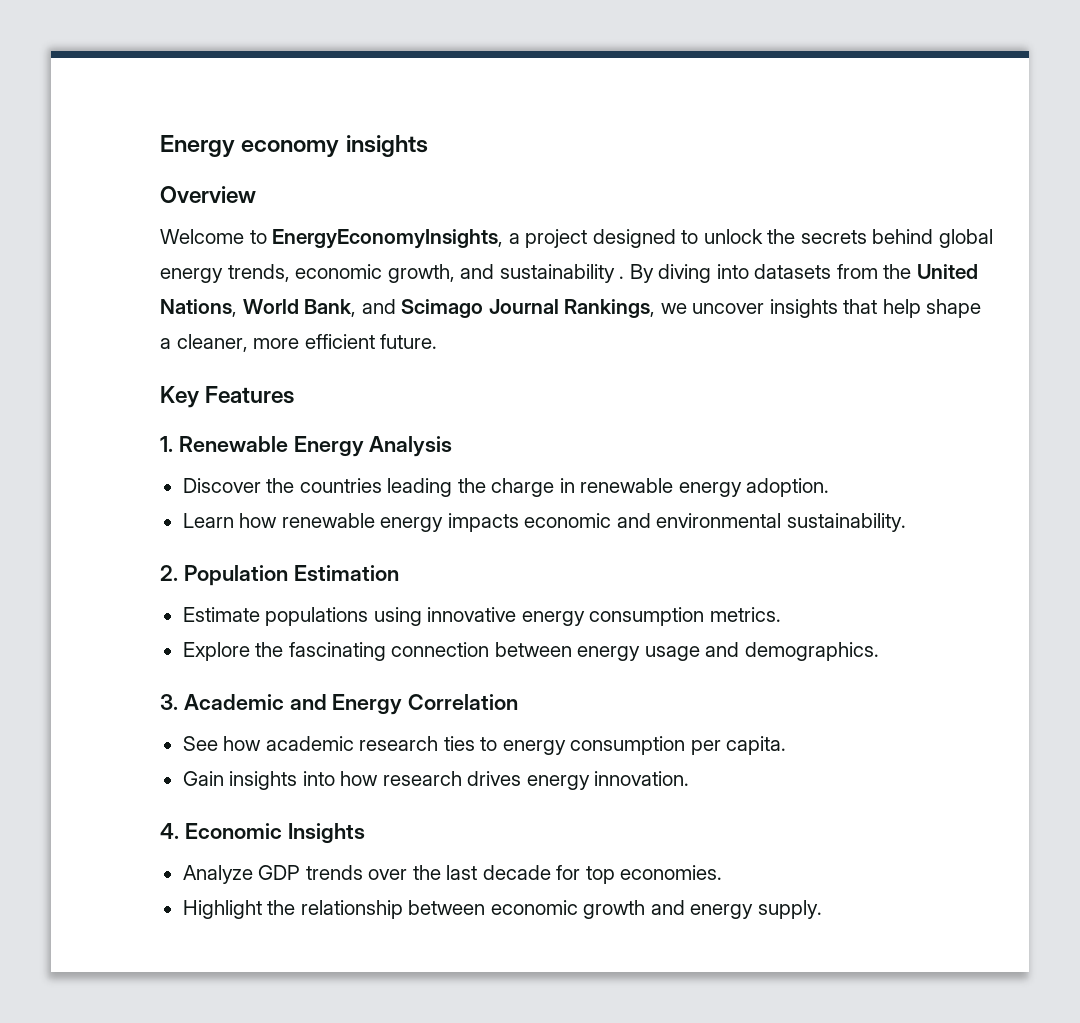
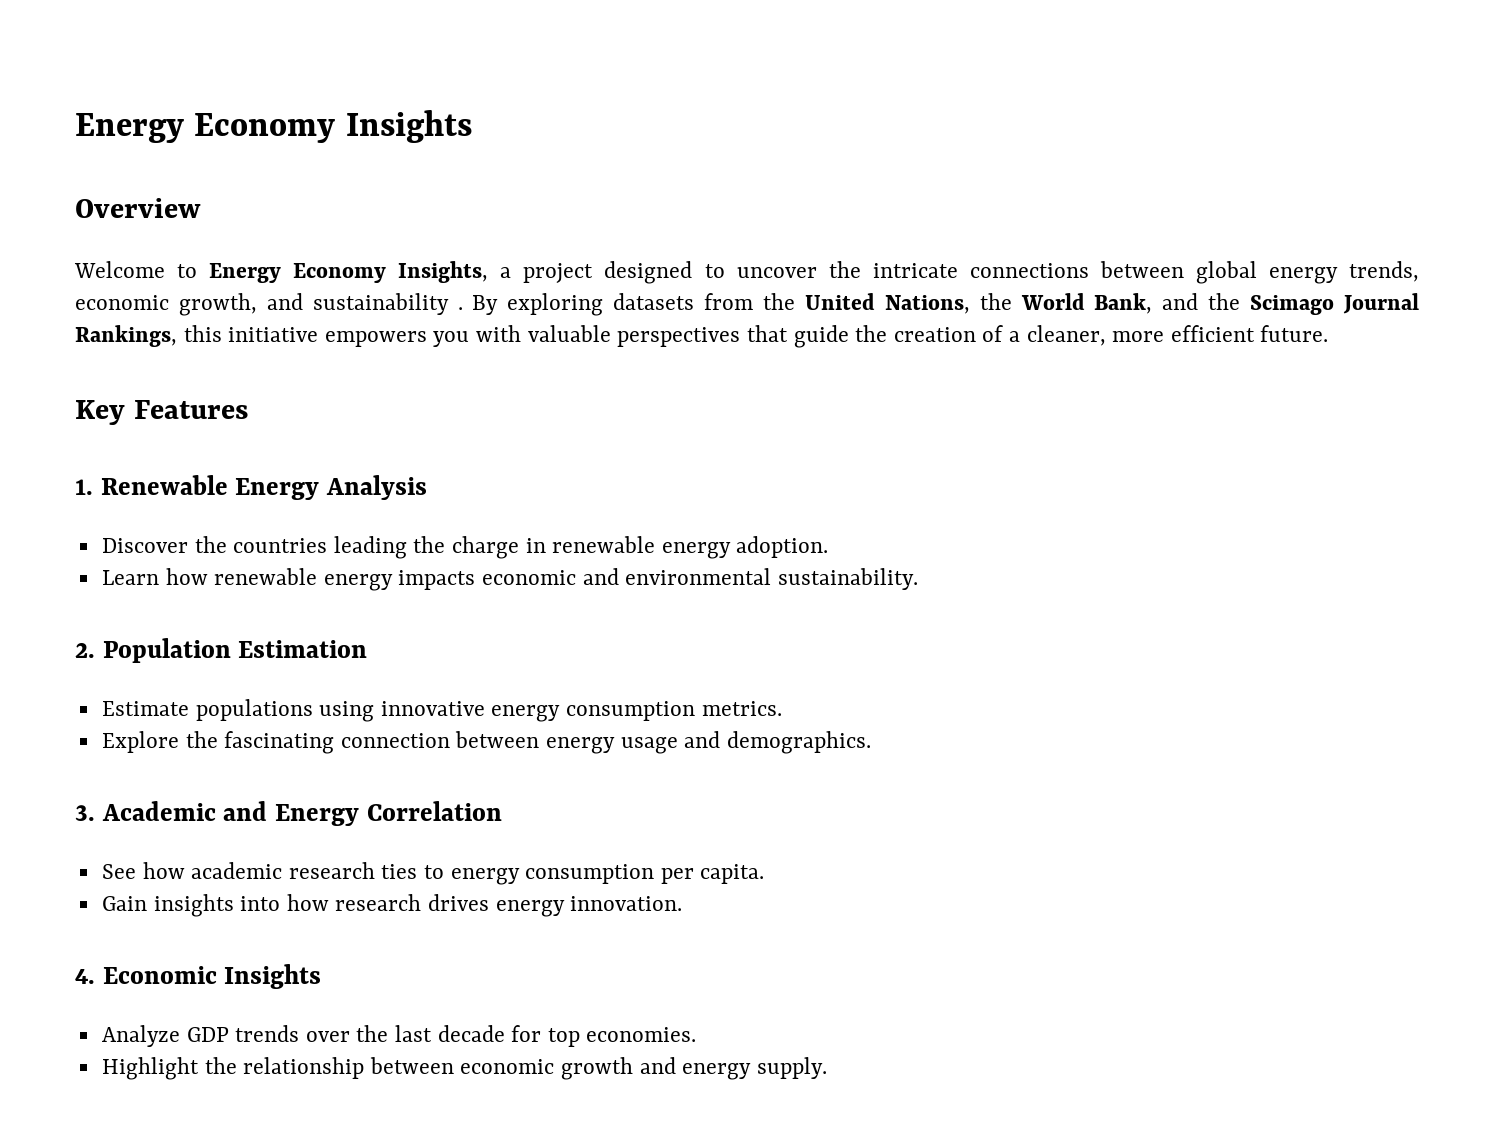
- Energy economy insights
+ Energy Economy Insights
- Welcome to EnergyEconomyInsights, a project designed to unlock the secrets behind global energy trends, economic growth, and sustainability .
+ Welcome to Energy Economy Insights, a project designed to uncover the intricate connections between global energy trends, economic growth, and sustainability .
- By diving into datasets from the United Nations, World Bank, and Scimago Journal Rankings, we uncover insights that help shape a cleaner, more efficient future.
+ By exploring datasets from the United Nations, the World Bank, and the Scimago Journal Rankings, this initiative empowers you with valuable perspectives that guide the creation of a cleaner, more efficient future.

